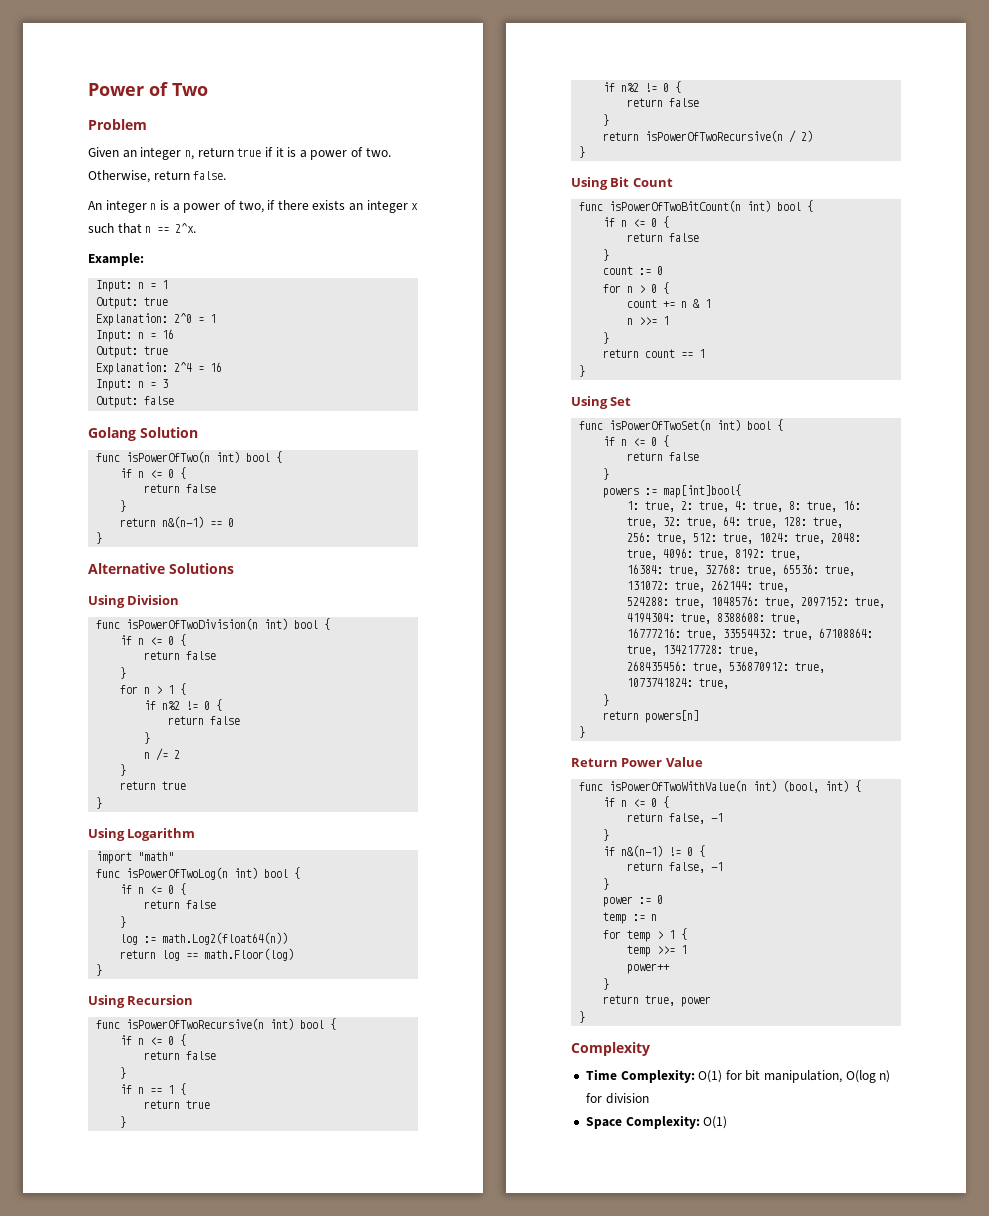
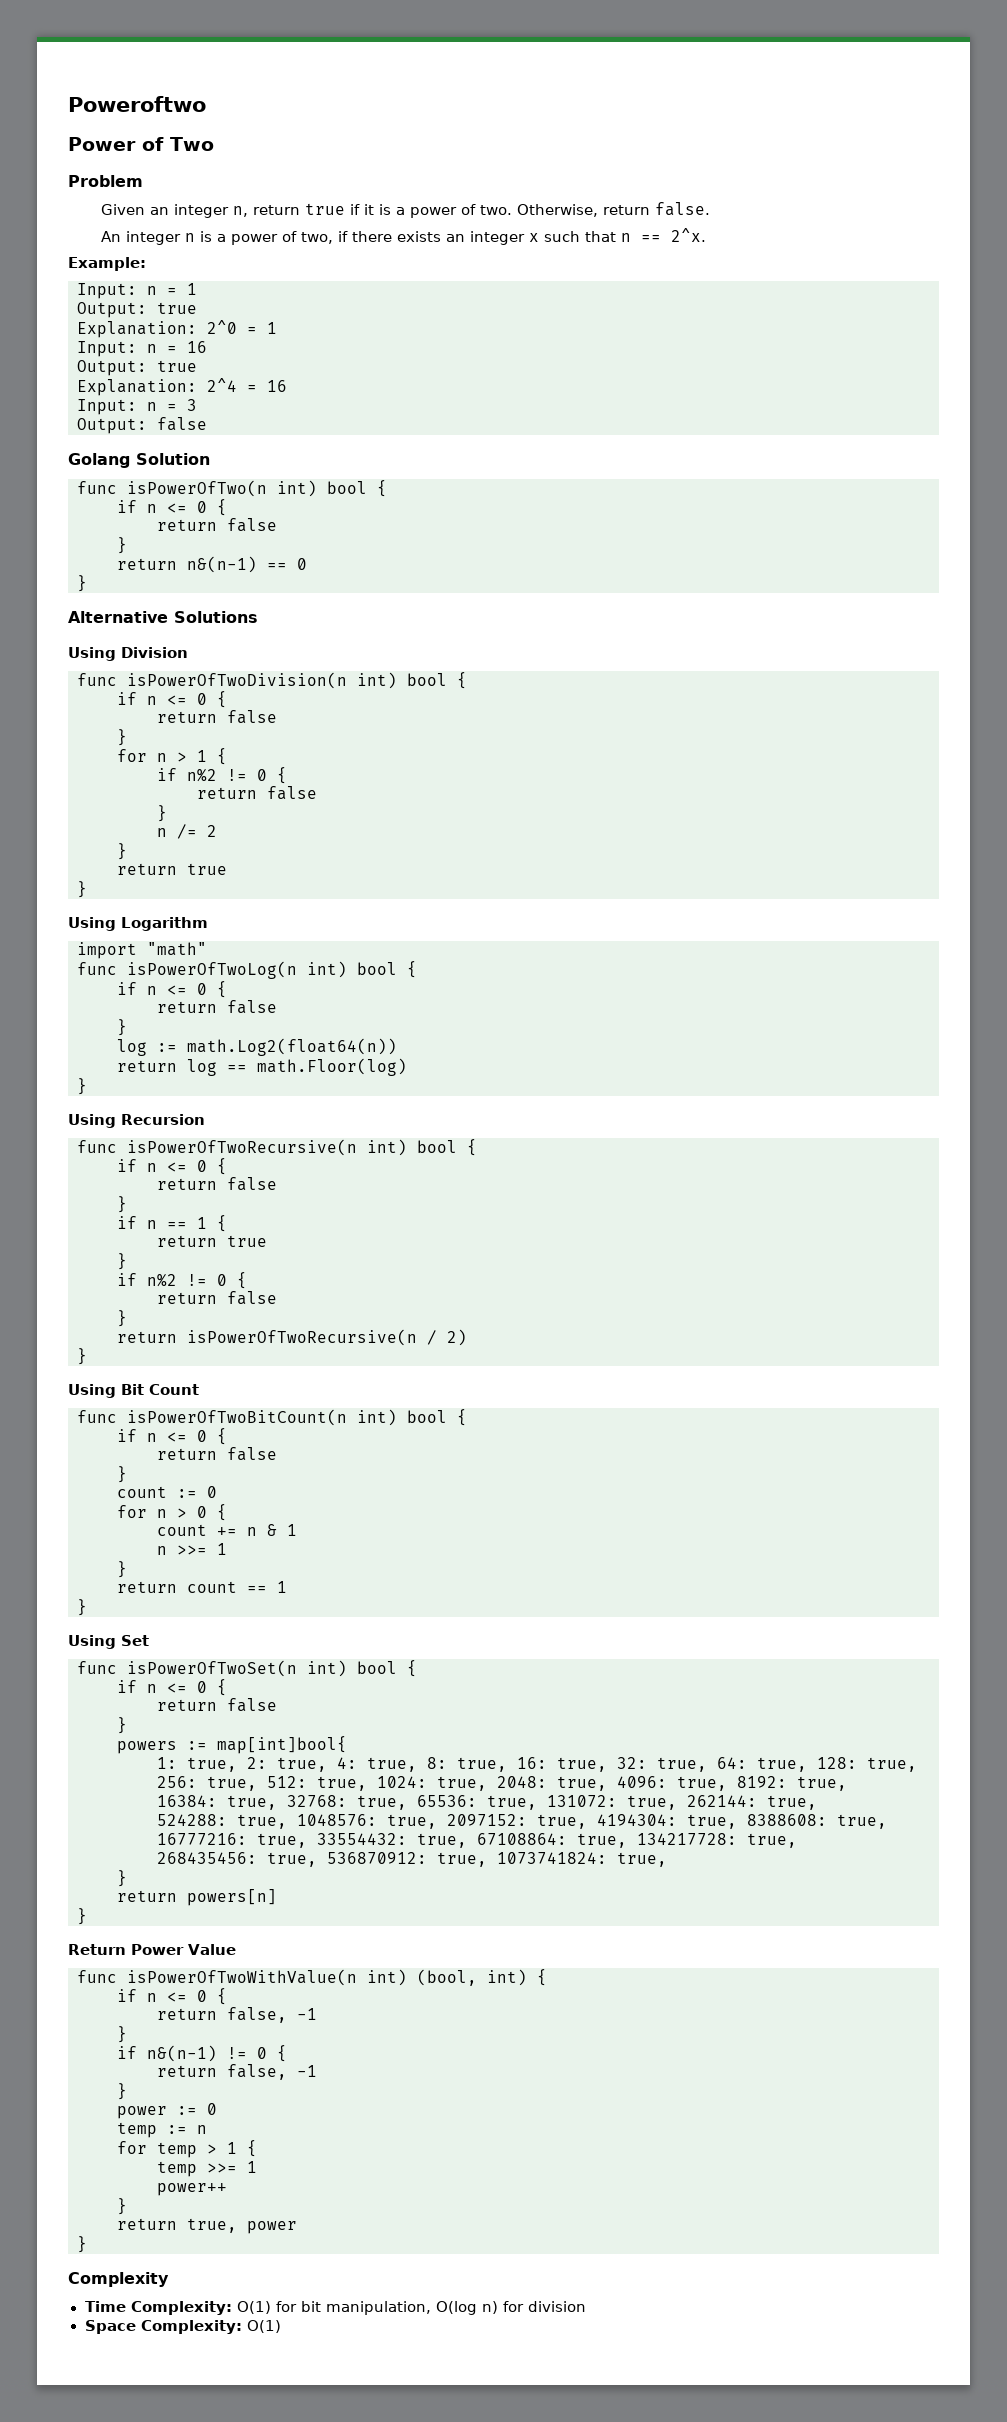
+ Poweroftwo

